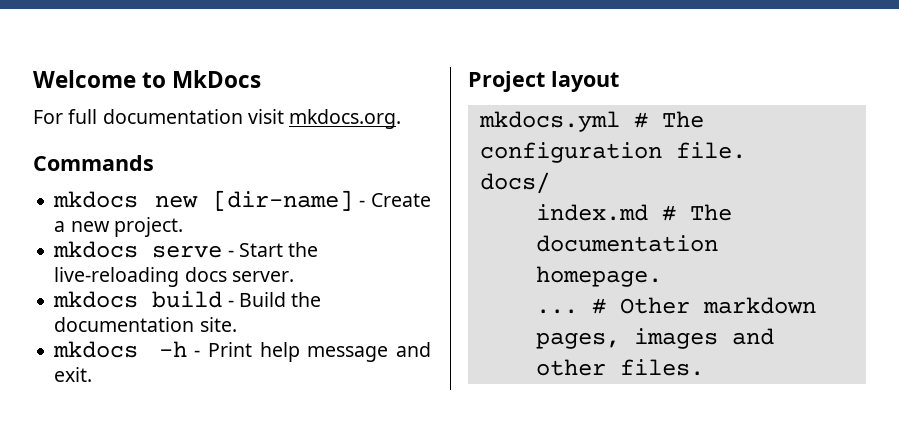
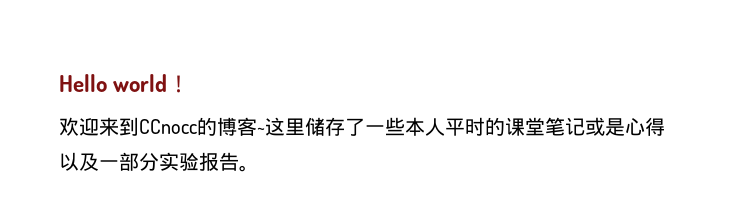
- Welcome to MkDocs
- For full documentation visit mkdocs.org.
- Commands
- mkdocs new [dir-name] - Create a new project.
- mkdocs serve - Start the live-reloading docs server.
- mkdocs build - Build the documentation site.
- mkdocs -h - Print help message and exit.
- Project layout
- mkdocs.yml # The configuration file.
- docs/
- index.md # The documentation homepage.
- ... # Other markdown pages, images and other files.
+ Hello world！
+ 欢迎来到CCnocc的博客~这里储存了一些本人平时的课堂笔记或是心得以及一部分实验报告。

